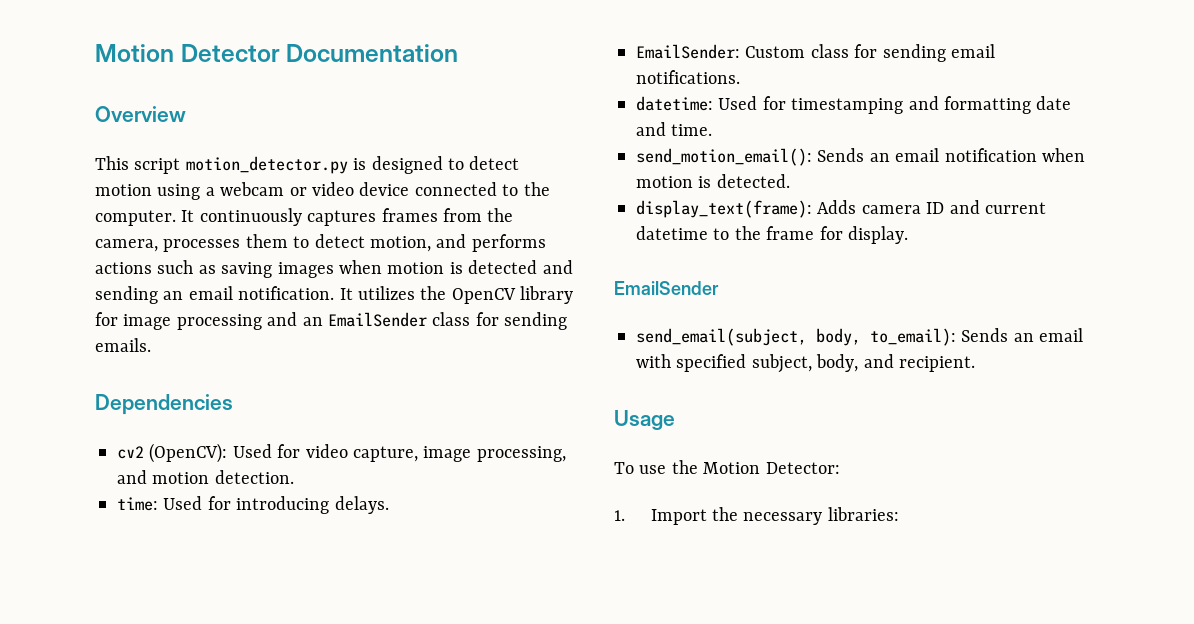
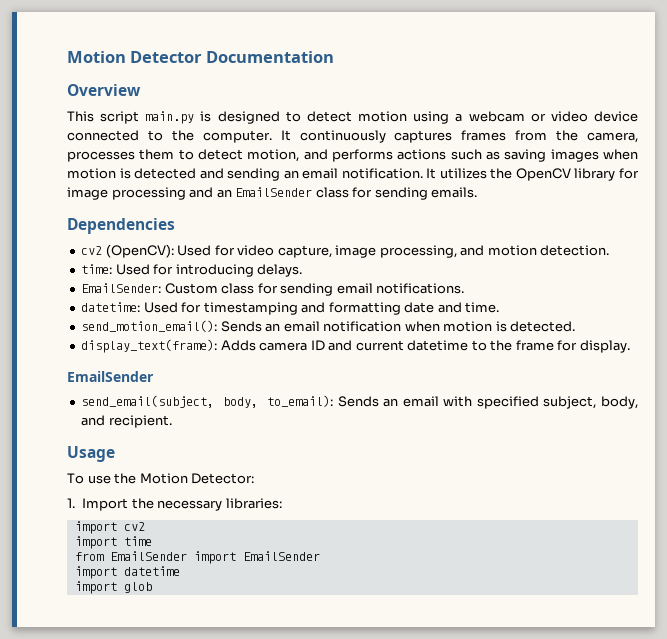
- This script motion_detector.py is designed to detect motion using a webcam or video device connected to the computer.
+ This script main.py is designed to detect motion using a webcam or video device connected to the computer.
+ import cv2
+ import time
+ from EmailSender import EmailSender
+ import datetime
+ import glob

